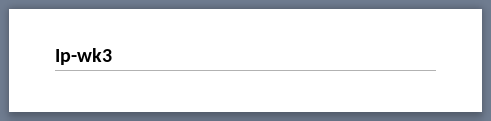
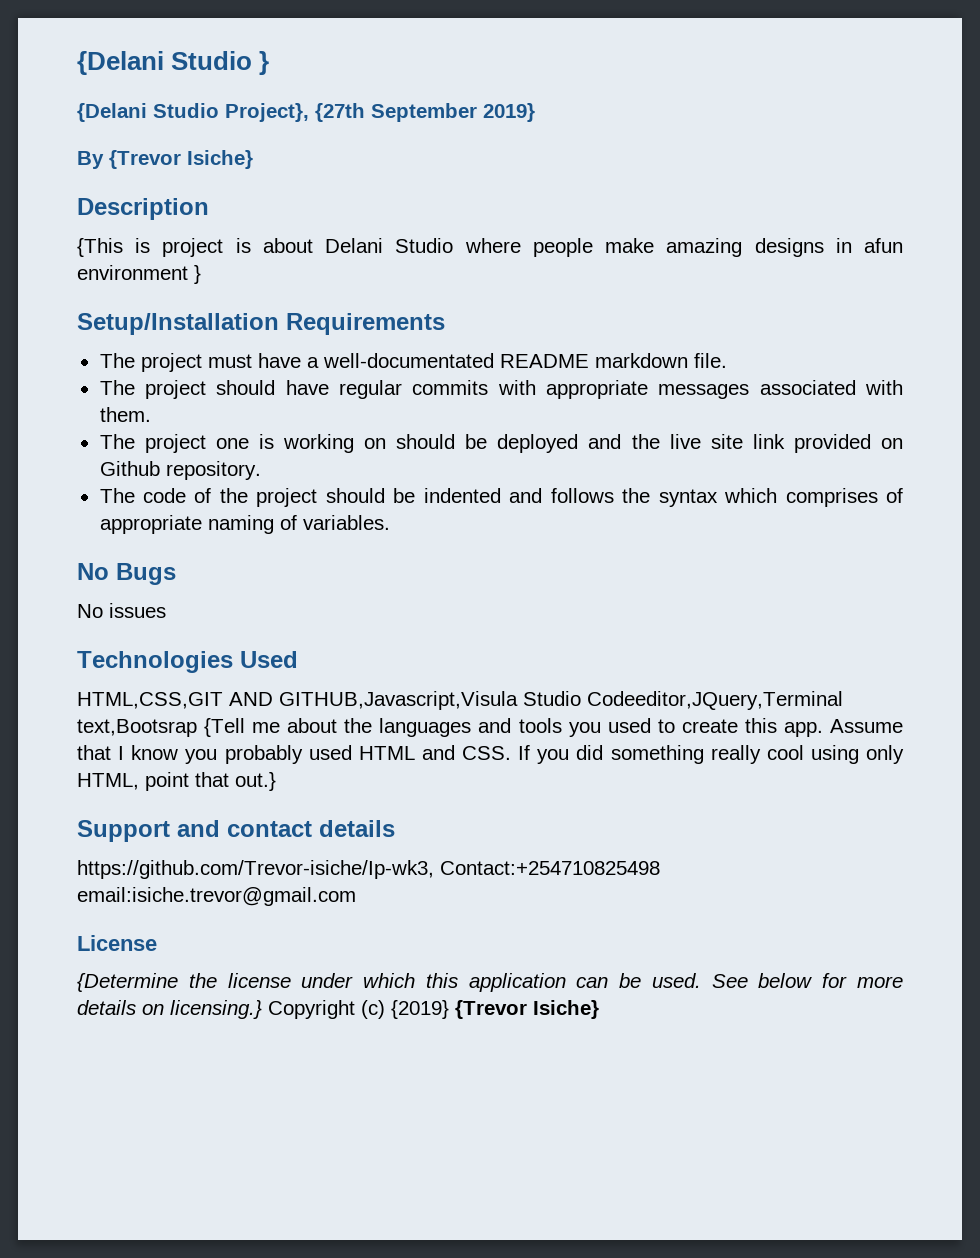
- Ip-wk3
+ {Delani Studio }
+ {Delani Studio Project}, {27th September 2019}
+ By {Trevor Isiche}
+ Description
+ {This is project is about Delani Studio where people make amazing designs in afun environment }
+ Setup/Installation Requirements
+ The project must have a well-documentated README markdown file.
+ The project should have regular commits with appropriate messages associated with them.
+ The project one is working on should be deployed and the live site link provided on Github repository.
+ The code of the project should be indented and follows the syntax which comprises of appropriate naming of variables.
+ No Bugs
+ No issues
+ Technologies Used
+ HTML,CSS,GIT AND GITHUB,Javascript,Visula Studio Codeeditor,JQuery,Terminal text,Bootsrap {Tell me about the languages and tools you used to create this app. Assume that I know you probably used HTML and CSS. If you did something really cool using only HTML, point that out.}
+ Support and contact details
+ https://github.com/Trevor-isiche/Ip-wk3, Contact:+254710825498 email:isiche.trevor@gmail.com
+ License
+ {Determine the license under which this application can be used. See below for more details on licensing.} Copyright (c) {2019} {Trevor Isiche}

